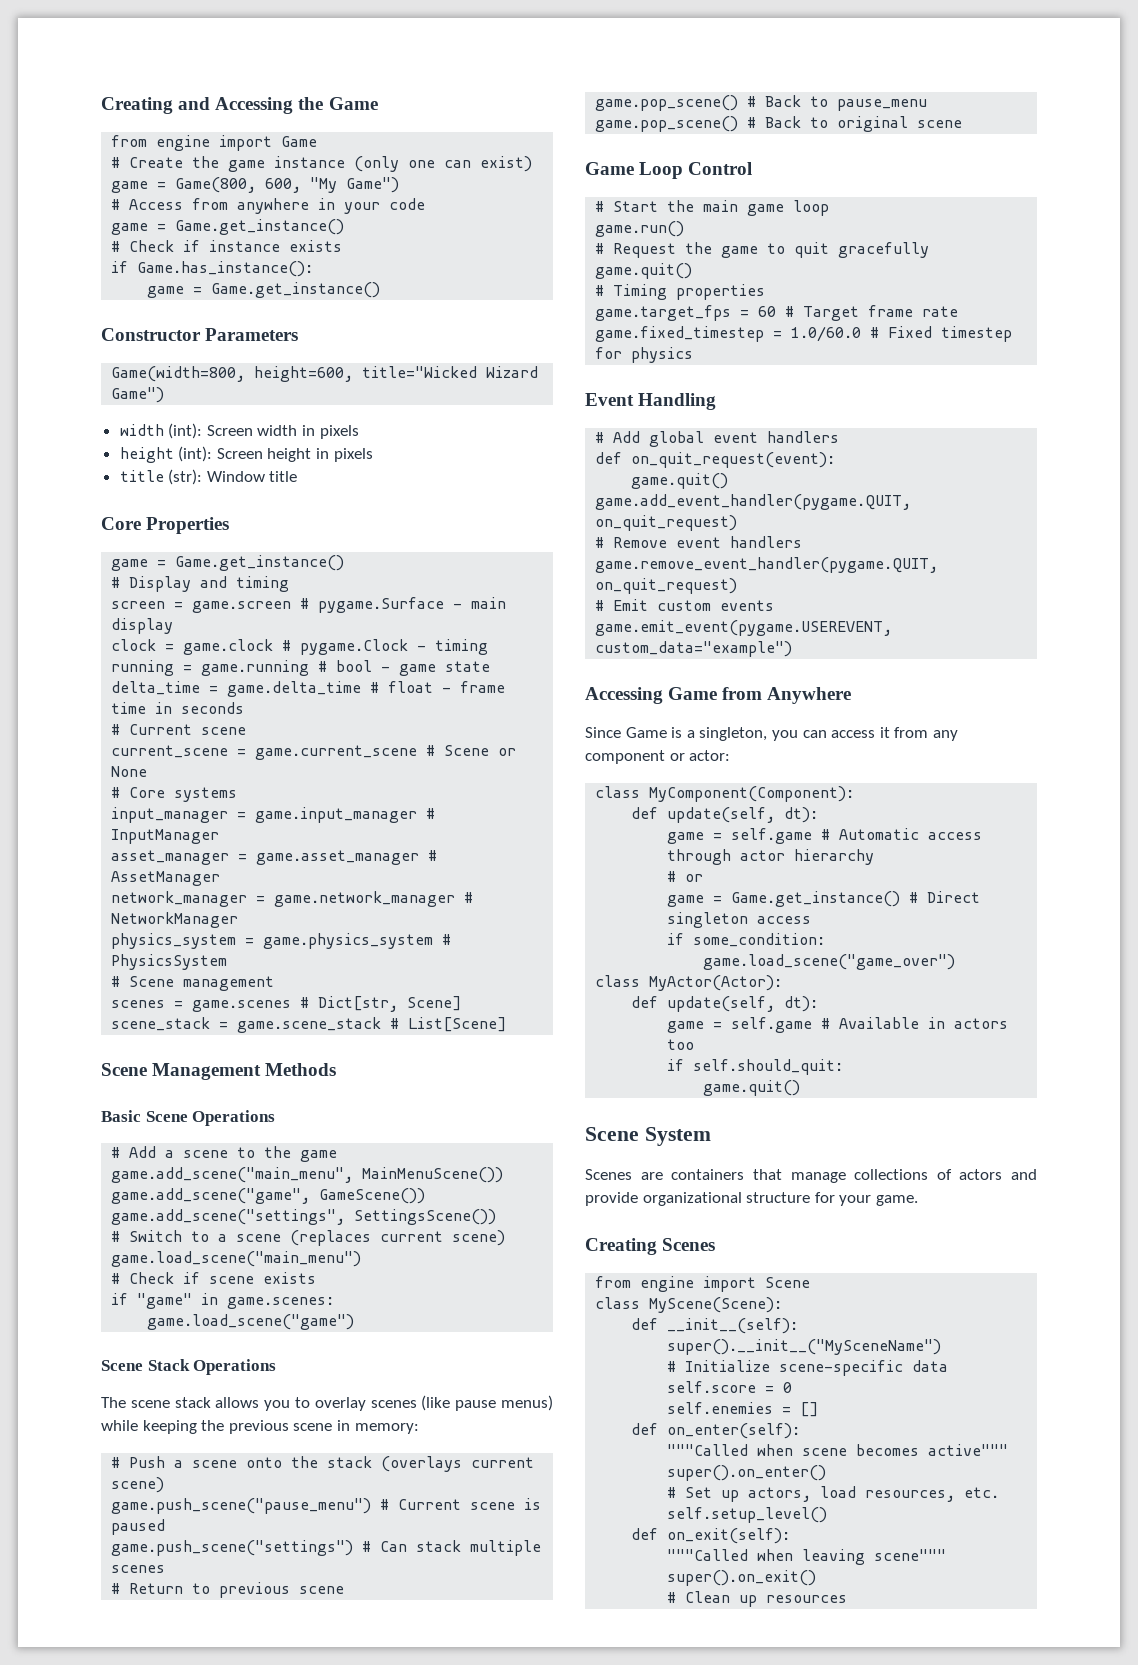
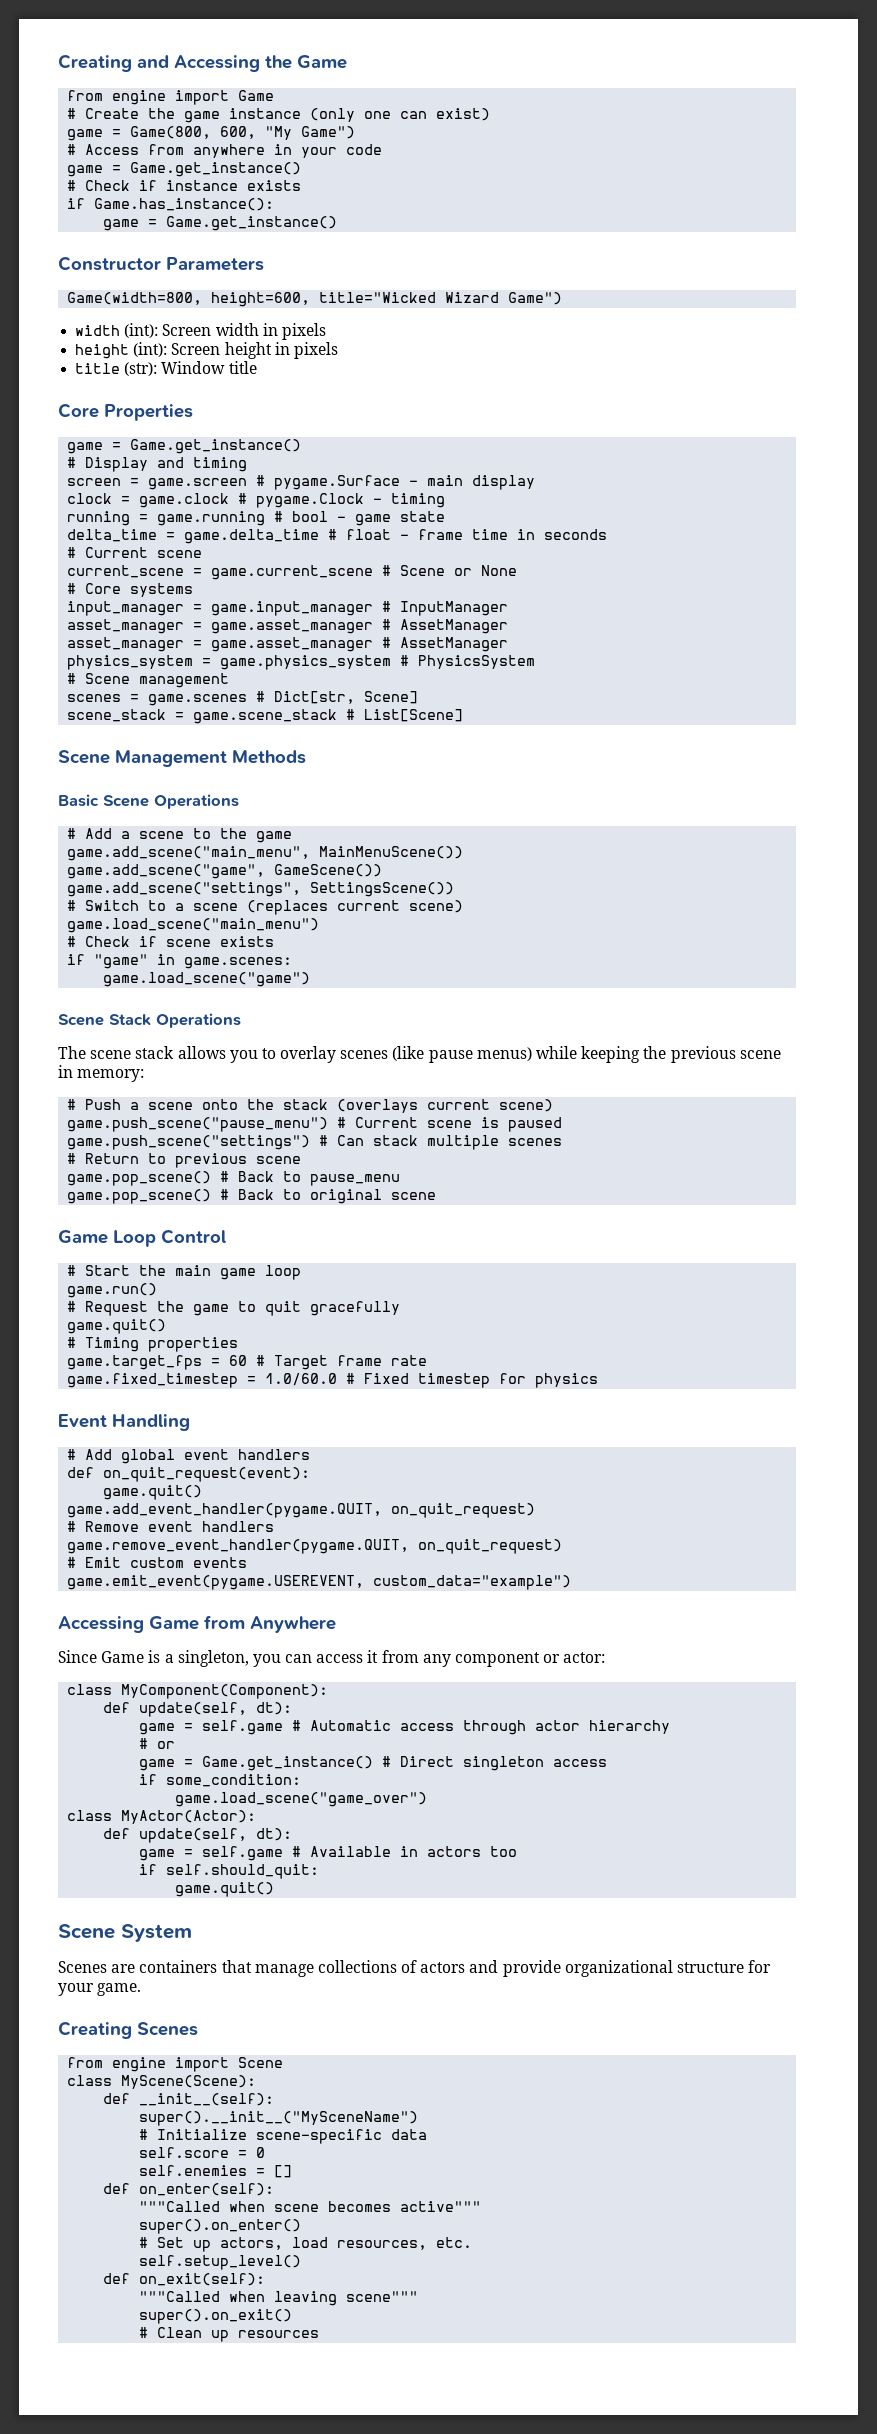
  input_manager = game.input_manager # InputManager
  asset_manager = game.asset_manager # AssetManager
- network_manager = game.network_manager # NetworkManager
+ asset_manager = game.asset_manager # AssetManager

